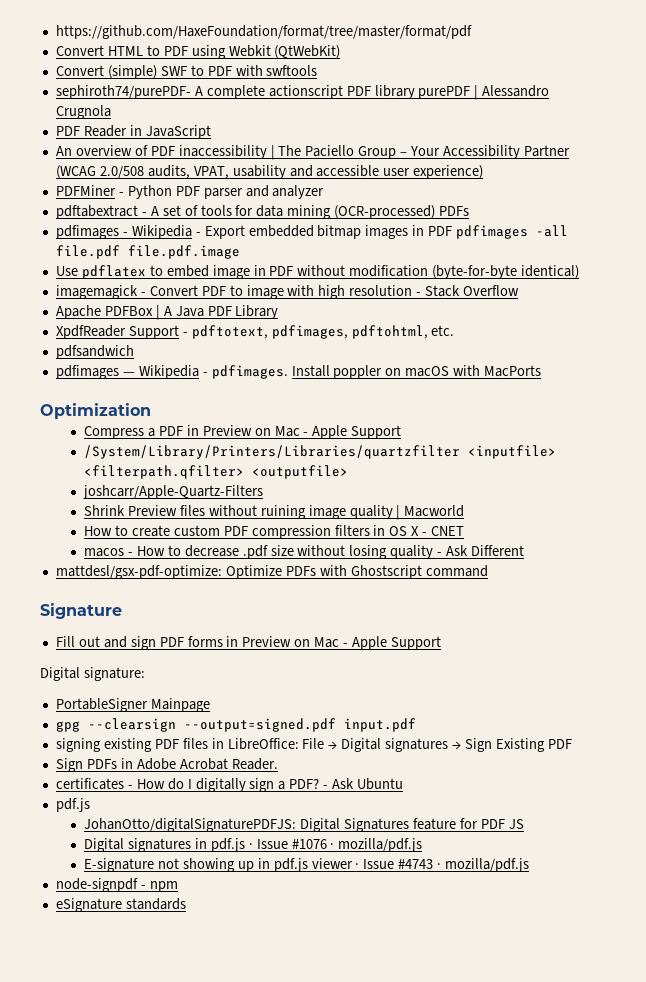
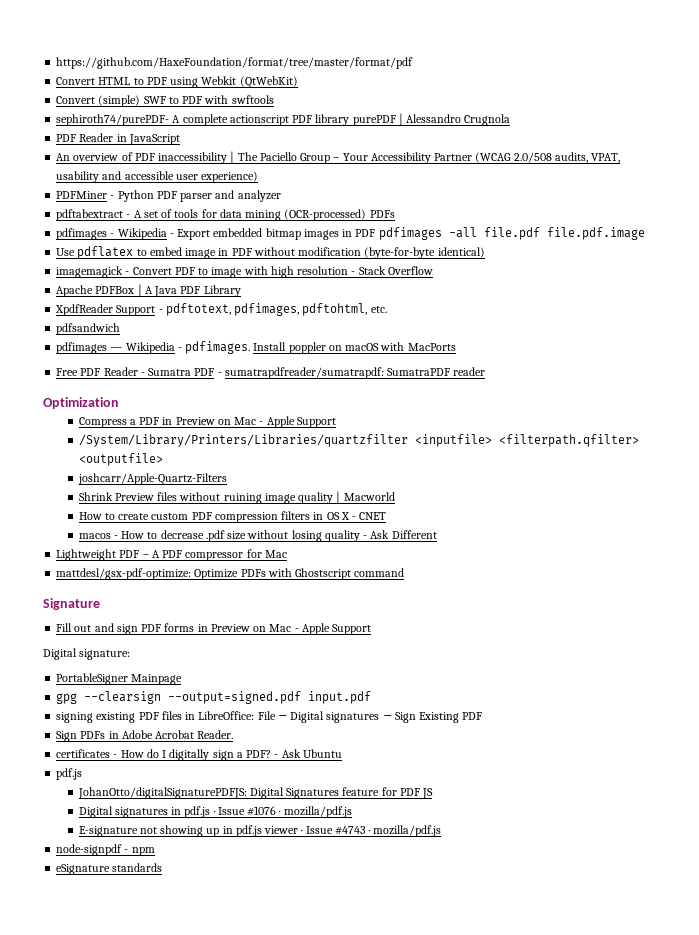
+ Free PDF Reader - Sumatra PDF - sumatrapdfreader/sumatrapdf: SumatraPDF reader
+ Lightweight PDF – A PDF compressor for Mac

